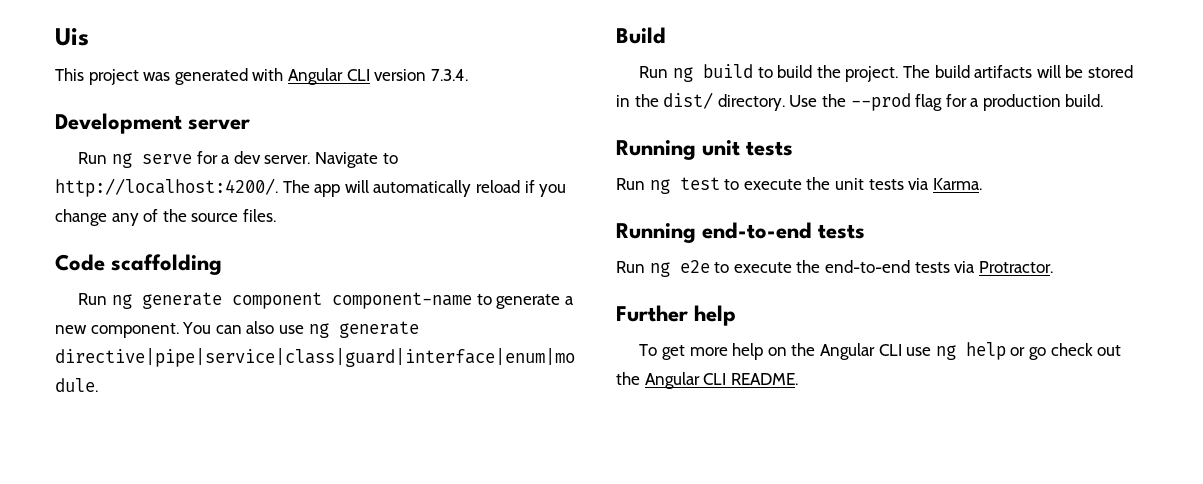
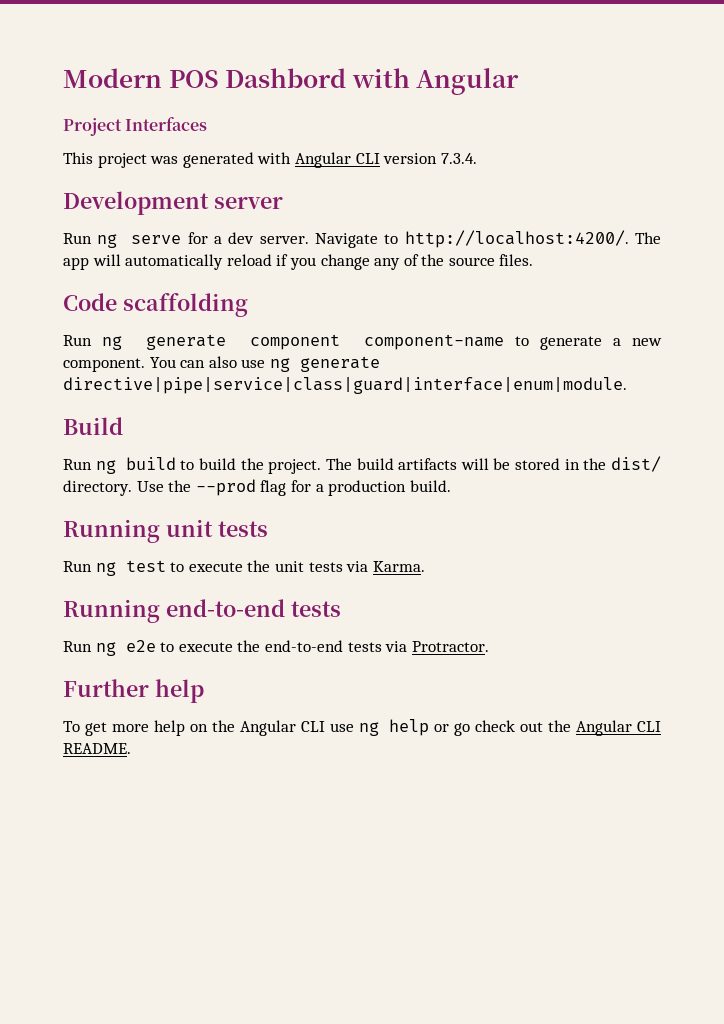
- Uis
+ Modern POS Dashbord with Angular
+ Project Interfaces

